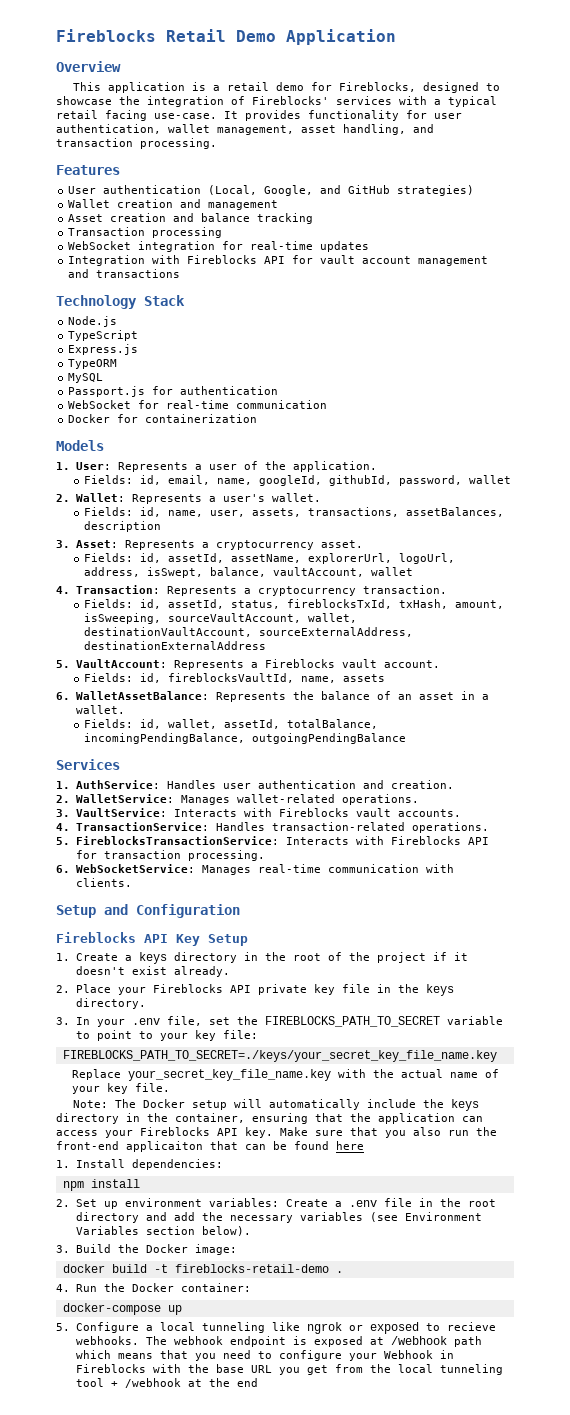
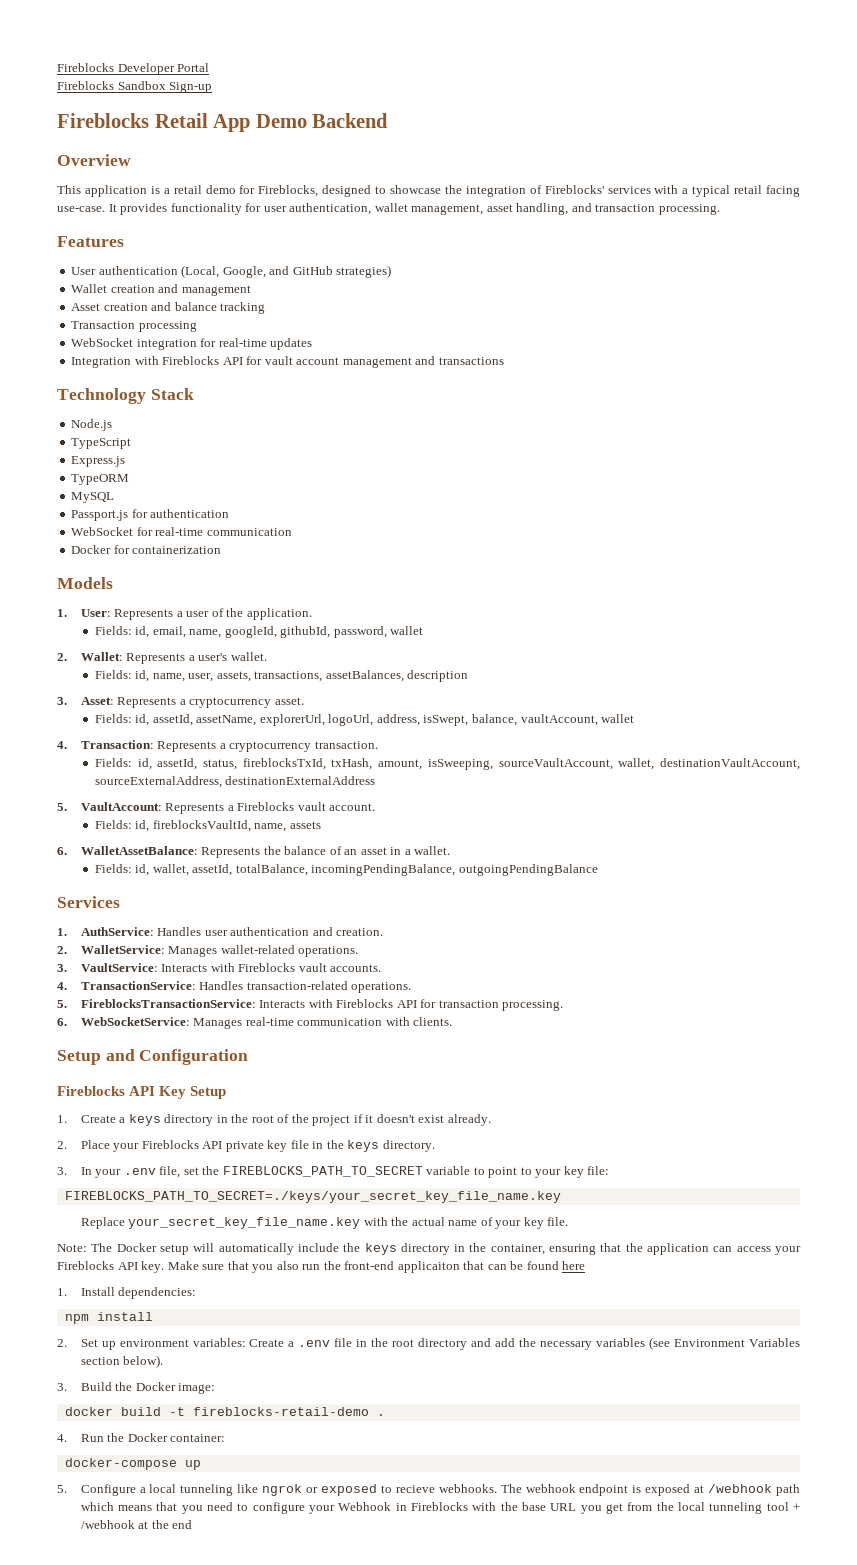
- Fireblocks Retail Demo Application
+ Fireblocks Developer Portal
+ Fireblocks Sandbox Sign-up
+ Fireblocks Retail App Demo Backend

